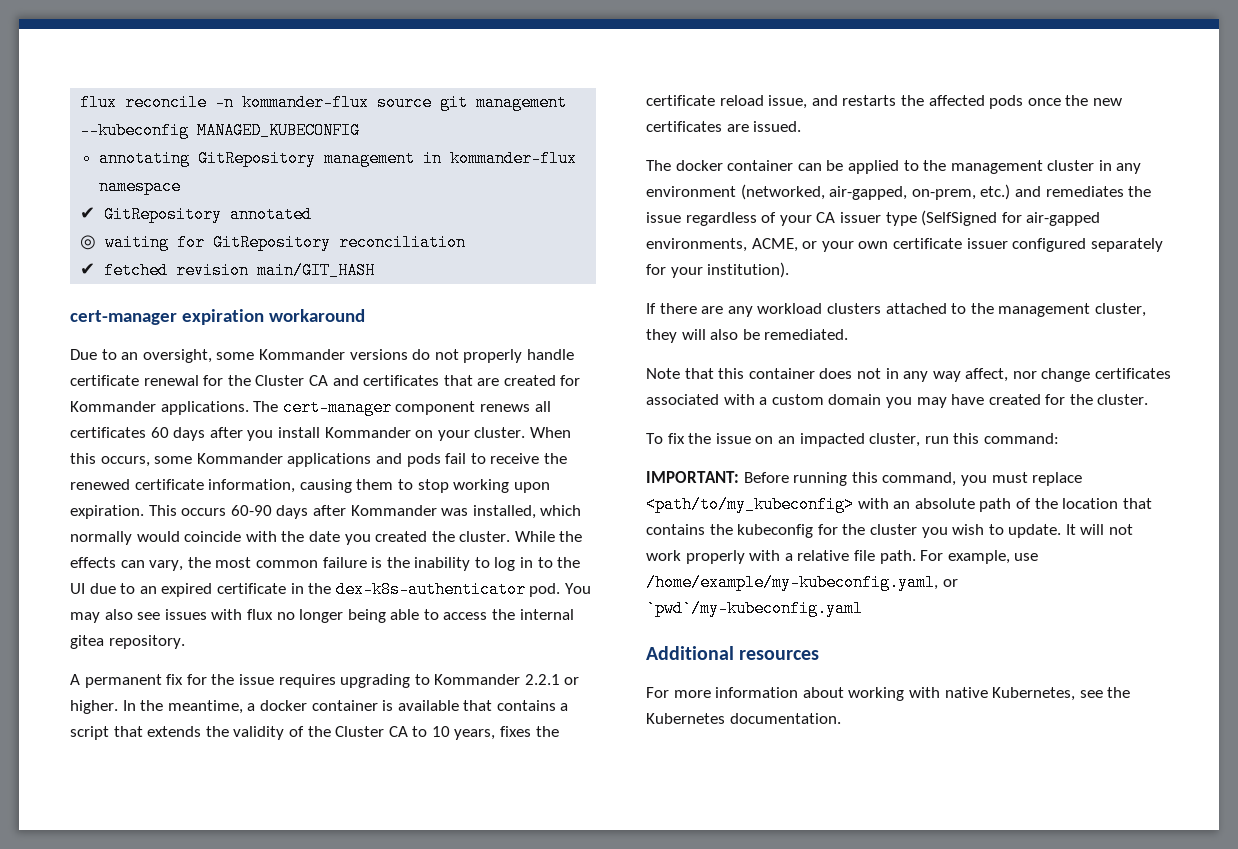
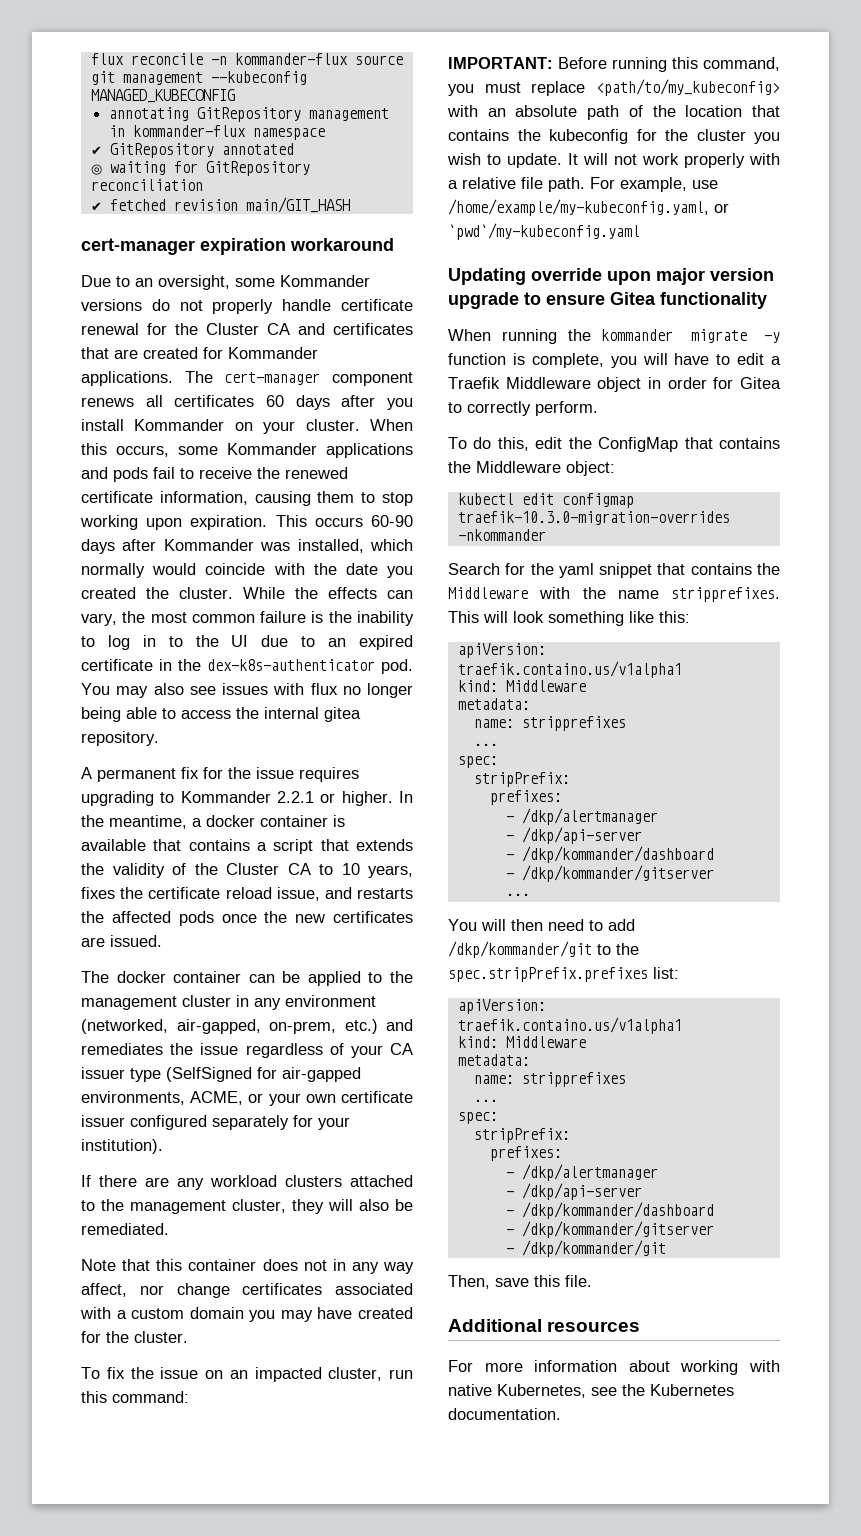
+ Updating override upon major version upgrade to ensure Gitea functionality
+ When running the kommander migrate -y function is complete, you will have to edit a Traefik Middleware object in order for Gitea to correctly perform.
+ To do this, edit the ConfigMap that contains the Middleware object:
+ kubectl edit configmap traefik-10.3.0-migration-overrides -nkommander
+ Search for the yaml snippet that contains the Middleware with the name stripprefixes. This will look something like this:
+ apiVersion: traefik.containo.us/v1alpha1
+ kind: Middleware
+ metadata:
+ name: stripprefixes
+ ...
+ spec:
+ stripPrefix:
+ prefixes:
+ - /dkp/alertmanager
+ - /dkp/api-server
+ - /dkp/kommander/dashboard
+ - /dkp/kommander/gitserver
+ ...
+ You will then need to add /dkp/kommander/git to the spec.stripPrefix.prefixes list:
+ apiVersion: traefik.containo.us/v1alpha1
+ kind: Middleware
+ metadata:
+ name: stripprefixes
+ ...
+ spec:
+ stripPrefix:
+ prefixes:
+ - /dkp/alertmanager
+ - /dkp/api-server
+ - /dkp/kommander/dashboard
+ - /dkp/kommander/gitserver
+ - /dkp/kommander/git
+ Then, save this file.

